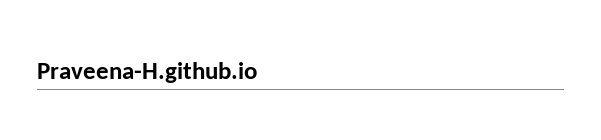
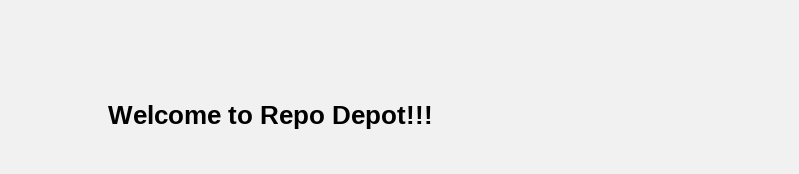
- Praveena-H.github.io
+ Welcome to Repo Depot!!!

